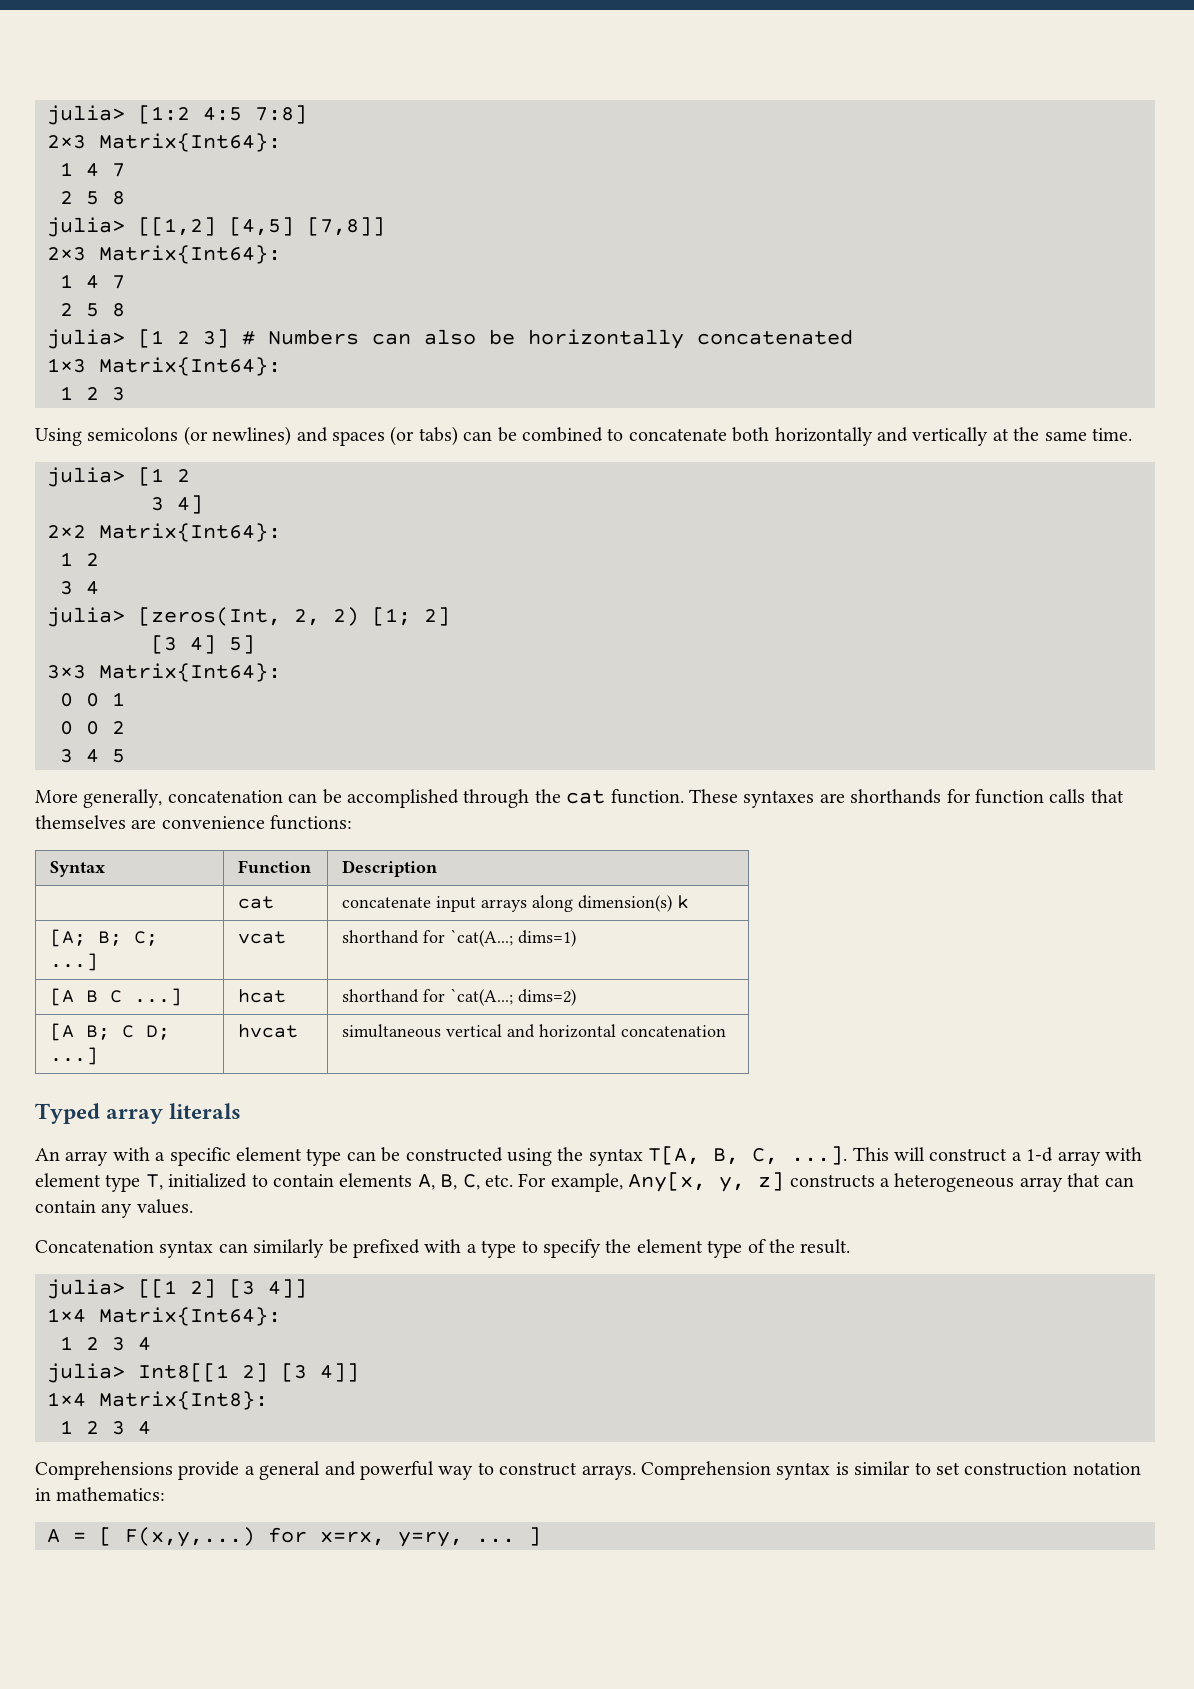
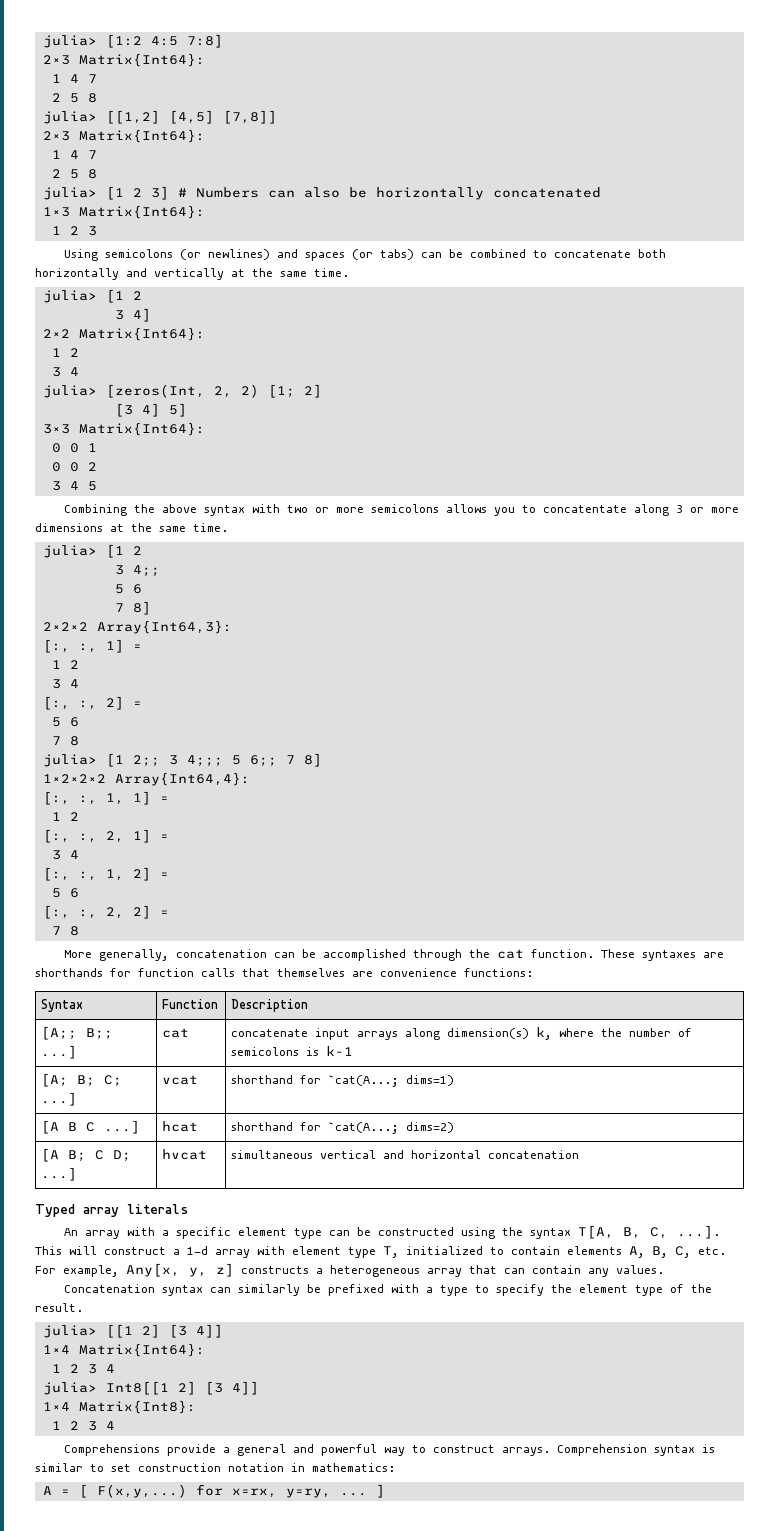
+ Combining the above syntax with two or more semicolons allows you to concatentate along 3 or more dimensions at the same time.
+ julia> [1 2
+ 3 4;;
+ 5 6
+ 7 8]
+ 2×2×2 Array{Int64,3}:
+ [:, :, 1] =
+ 1 2
+ 3 4
+ [:, :, 2] =
+ 5 6
+ 7 8
+ julia> [1 2;; 3 4;;; 5 6;; 7 8]
+ 1×2×2×2 Array{Int64,4}:
+ [:, :, 1, 1] =
+ 1 2
+ [:, :, 2, 1] =
+ 3 4
+ [:, :, 1, 2] =
+ 5 6
+ [:, :, 2, 2] =
+ 7 8
- | cat | concatenate input arrays along dimension(s) k
+ [A;; B;; ...] | cat | concatenate input arrays along dimension(s) k, where the number of semicolons is k-1

